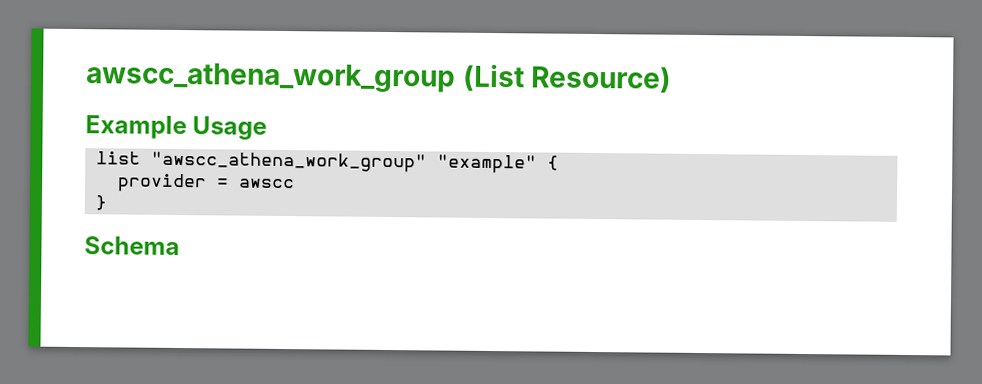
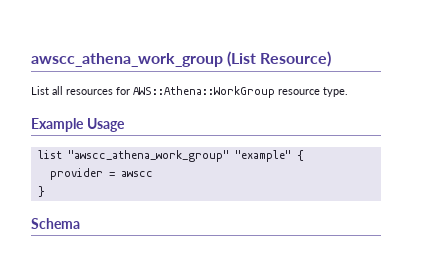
+ List all resources for AWS::Athena::WorkGroup resource type.

